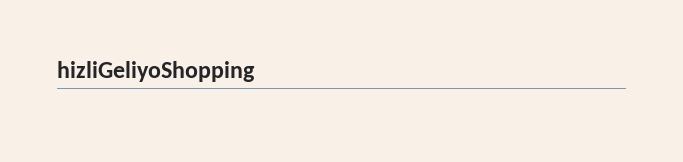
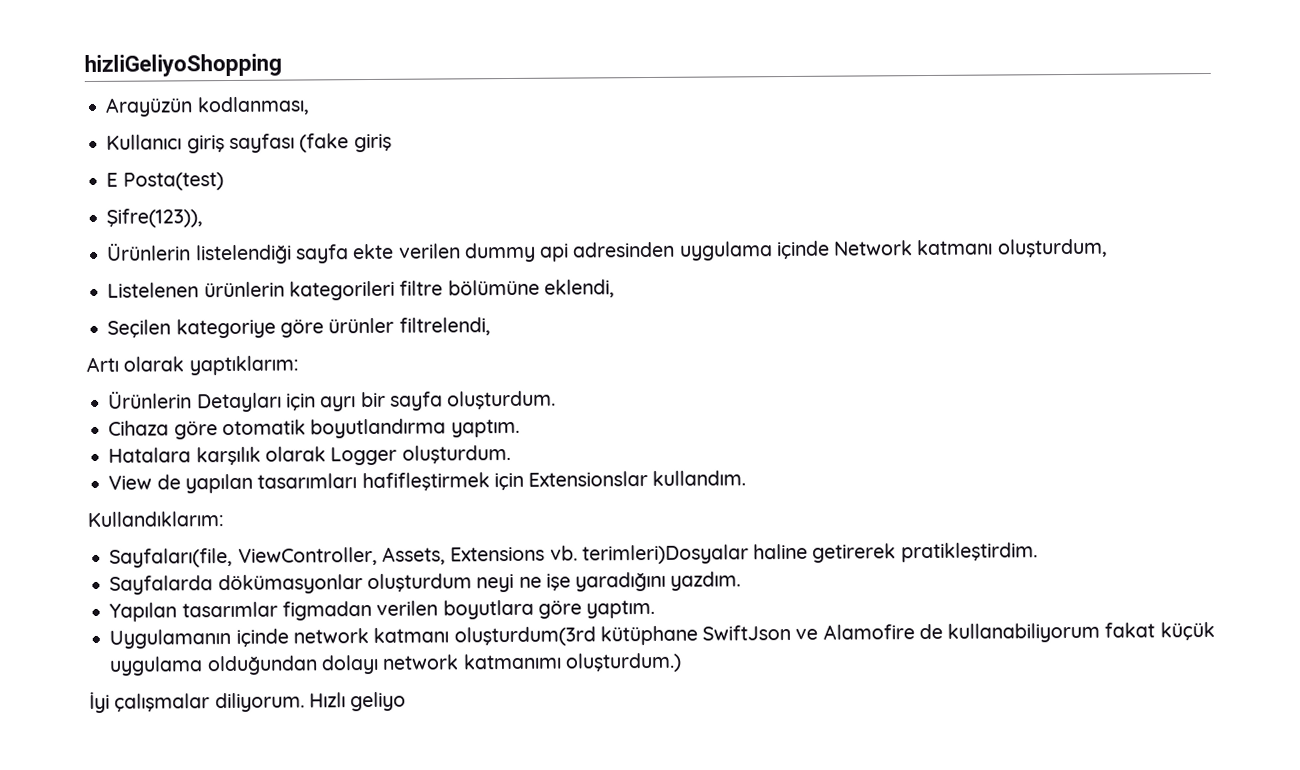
+ Arayüzün kodlanması,
+ Kullanıcı giriş sayfası (fake giriş
+ E Posta(test)
+ Şifre(123)),
+ Ürünlerin listelendiği sayfa ekte verilen dummy api adresinden uygulama içinde Network katmanı oluşturdum,
+ Listelenen ürünlerin kategorileri filtre bölümüne eklendi,
+ Seçilen kategoriye göre ürünler filtrelendi,
+ Artı olarak yaptıklarım:
+ Ürünlerin Detayları için ayrı bir sayfa oluşturdum.
+ Cihaza göre otomatik boyutlandırma yaptım.
+ Hatalara karşılık olarak Logger oluşturdum.
+ View de yapılan tasarımları hafifleştirmek için Extensionslar kullandım.
+ Kullandıklarım:
+ Sayfaları(file, ViewController, Assets, Extensions vb. terimleri)Dosyalar haline getirerek pratikleştirdim.
+ Sayfalarda dökümasyonlar oluşturdum neyi ne işe yaradığını yazdım.
+ Yapılan tasarımlar figmadan verilen boyutlara göre yaptım.
+ Uygulamanın içinde network katmanı oluşturdum(3rd kütüphane SwiftJson ve Alamofire de kullanabiliyorum fakat küçük uygulama olduğundan dolayı network katmanımı oluşturdum.)
+ İyi çalışmalar diliyorum. Hızlı geliyo

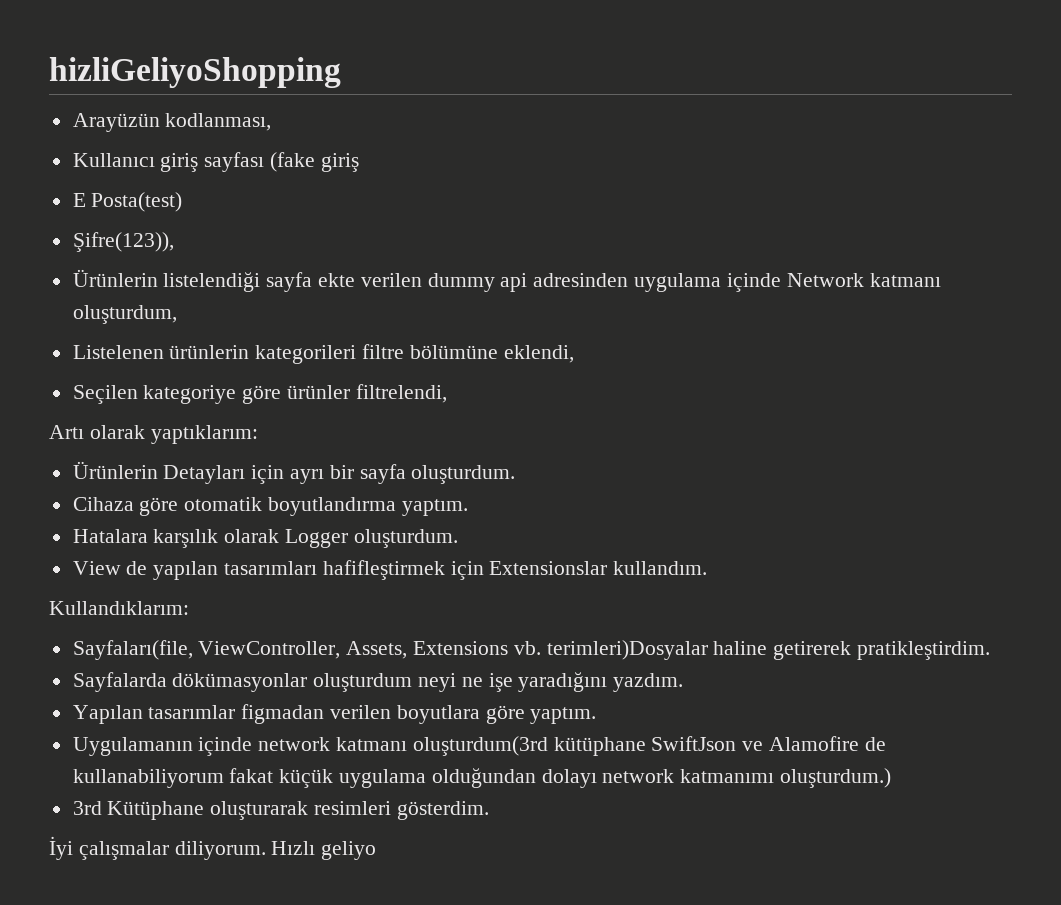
+ 3rd Kütüphane oluşturarak resimleri gösterdim.

